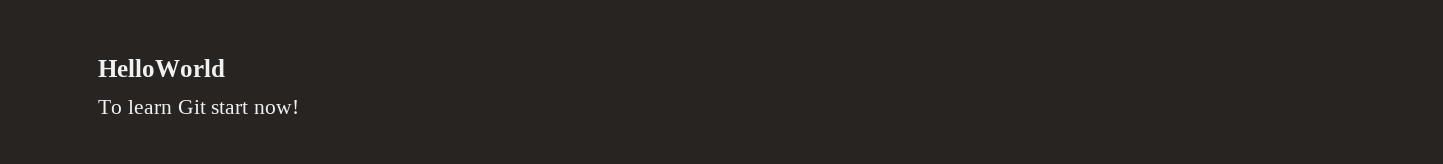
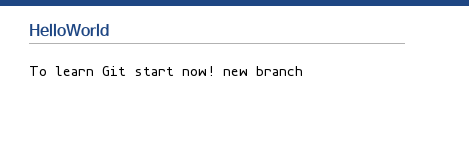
- To learn Git start now!
+ To learn Git start now! new branch

